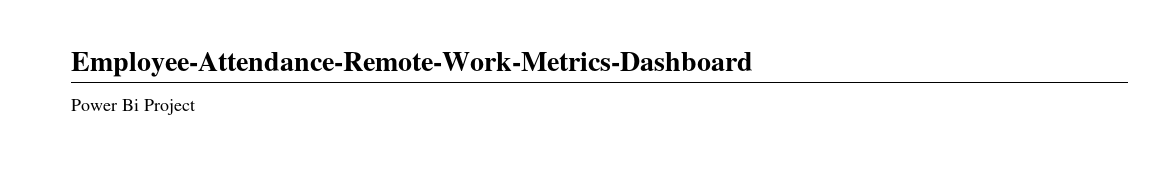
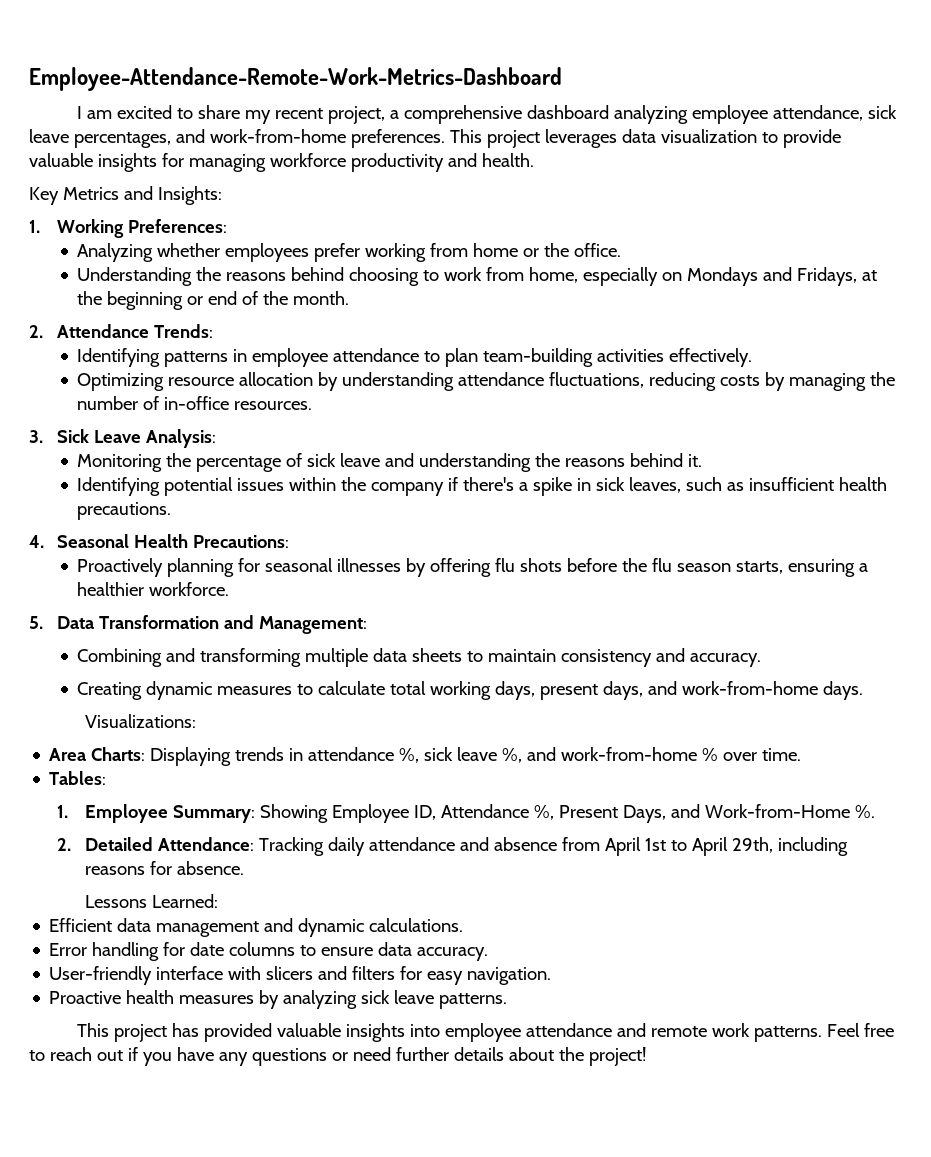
- Power Bi Project
+ I am excited to share my recent project, a comprehensive dashboard analyzing employee attendance, sick leave percentages, and work-from-home preferences. This project leverages data visualization to provide valuable insights for managing workforce productivity and health.
+ Key Metrics and Insights:
+ 1. Working Preferences:
+ Analyzing whether employees prefer working from home or the office.
+ Understanding the reasons behind choosing to work from home, especially on Mondays and Fridays, at the beginning or end of the month.
+ 2. Attendance Trends:
+ Identifying patterns in employee attendance to plan team-building activities effectively.
+ Optimizing resource allocation by understanding attendance fluctuations, reducing costs by managing the number of in-office resources.
+ 3. Sick Leave Analysis:
+ Monitoring the percentage of sick leave and understanding the reasons behind it.
+ Identifying potential issues within the company if there's a spike in sick leaves, such as insufficient health precautions.
+ 4. Seasonal Health Precautions:
+ Proactively planning for seasonal illnesses by offering flu shots before the flu season starts, ensuring a healthier workforce.
+ 5. Data Transformation and Management:
+ Combining and transforming multiple data sheets to maintain consistency and accuracy.
+ Creating dynamic measures to calculate total working days, present days, and work-from-home days.
+ Visualizations:
+ Area Charts: Displaying trends in attendance %, sick leave %, and work-from-home % over time.
+ Tables:
+ 1. Employee Summary: Showing Employee ID, Attendance %, Present Days, and Work-from-Home %.
+ 2. Detailed Attendance: Tracking daily attendance and absence from April 1st to April 29th, including reasons for absence.
+ Lessons Learned:
+ Efficient data management and dynamic calculations.
+ Error handling for date columns to ensure data accuracy.
+ User-friendly interface with slicers and filters for easy navigation.
+ Proactive health measures by analyzing sick leave patterns.
+ This project has provided valuable insights into employee attendance and remote work patterns. Feel free to reach out if you have any questions or need further details about the project!

